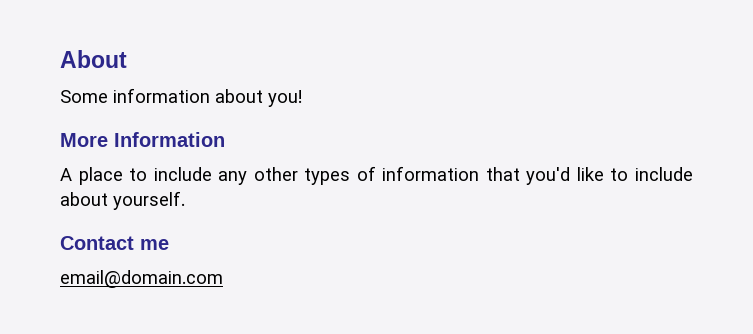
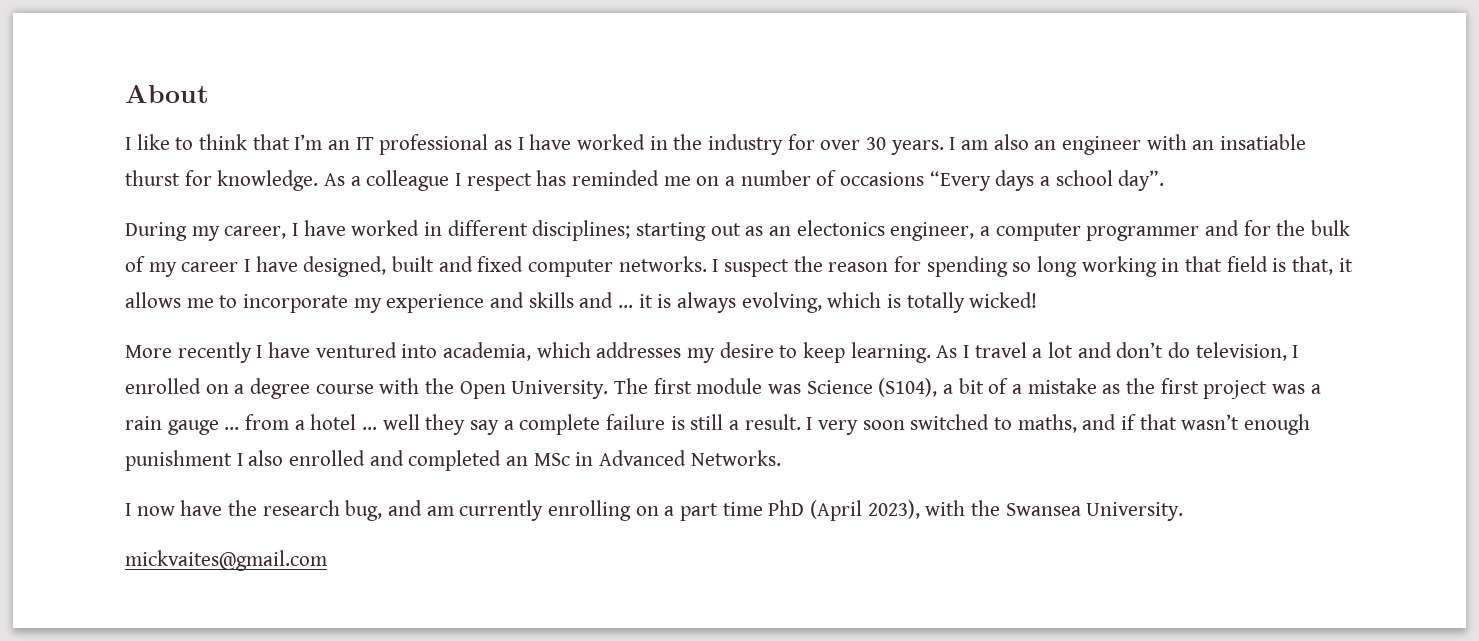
- Some information about you!
- More Information
- A place to include any other types of information that you'd like to include about yourself.
- Contact me
- email@domain.com
+ I like to think that I’m an IT professional as I have worked in the industry for over 30 years. I am also an engineer with an insatiable thurst for knowledge. As a colleague I respect has reminded me on a number of occasions “Every days a school day”.
+ During my career, I have worked in different disciplines; starting out as an electonics engineer, a computer programmer and for the bulk of my career I have designed, built and fixed computer networks. I suspect the reason for spending so long working in that field is that, it allows me to incorporate my experience and skills and … it is always evolving, which is totally wicked!
+ More recently I have ventured into academia, which addresses my desire to keep learning. As I travel a lot and don’t do television, I enrolled on a degree course with the Open University. The first module was Science (S104), a bit of a mistake as the first project was a rain gauge … from a hotel … well they say a complete failure is still a result. I very soon switched to maths, and if that wasn’t enough punishment I also enrolled and completed an MSc in Advanced Networks.
+ I now have the research bug, and am currently enrolling on a part time PhD (April 2023), with the Swansea University.
+ mickvaites@gmail.com

